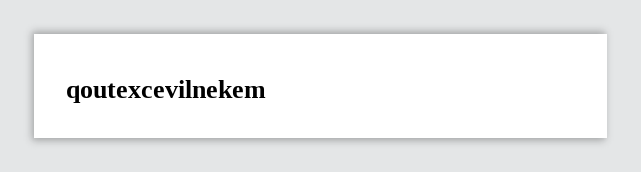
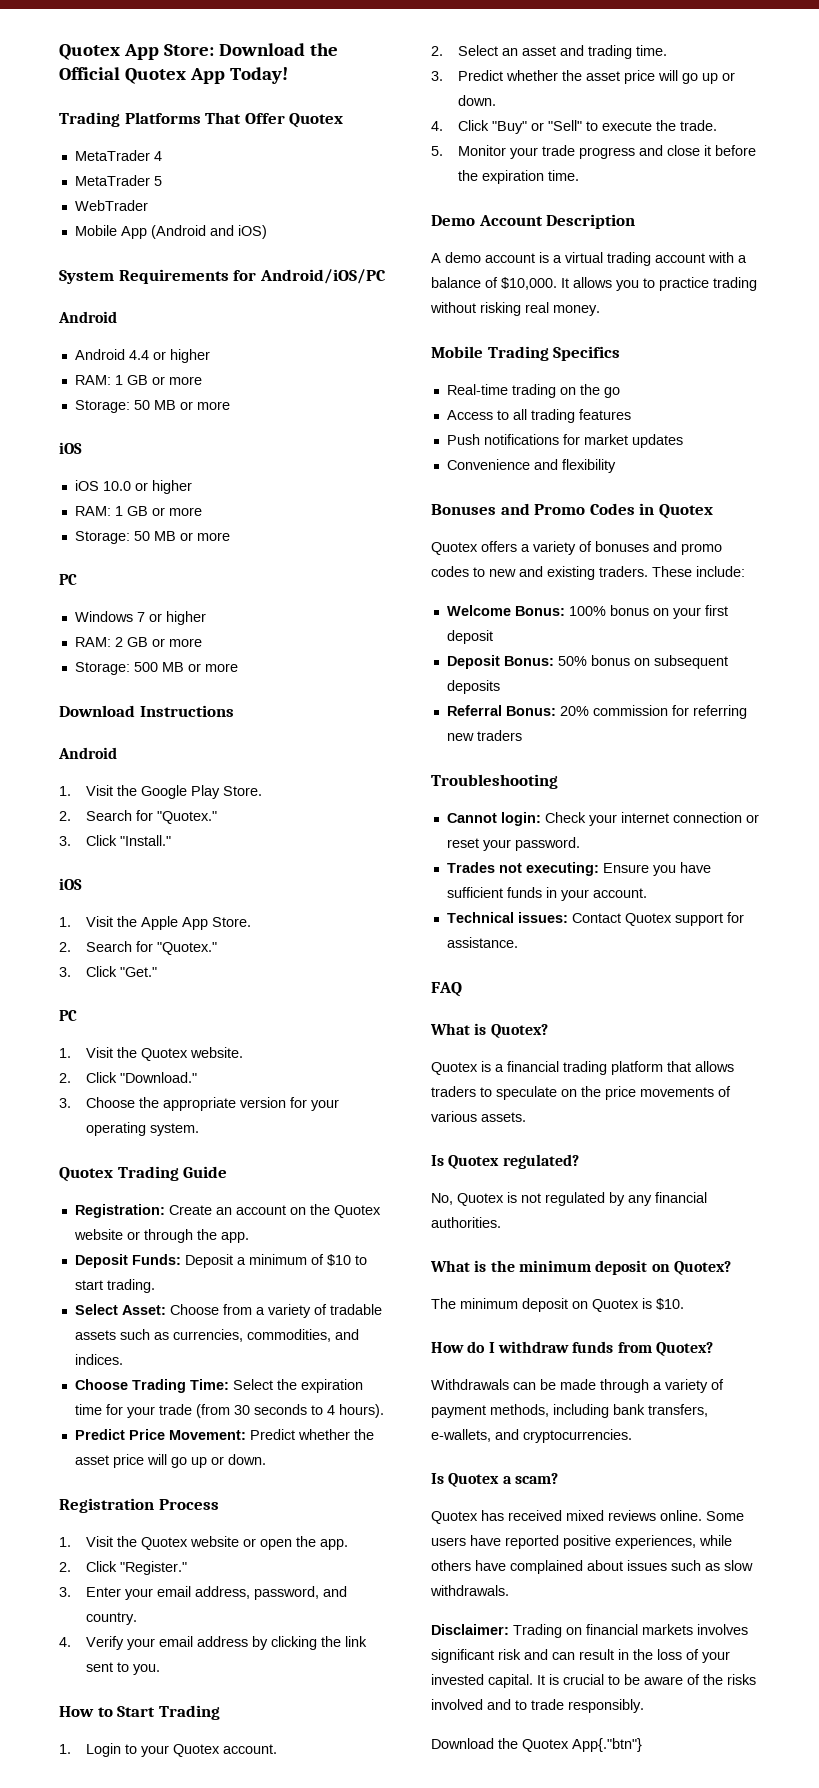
- qoutexcevilnekem
+ Quotex App Store: Download the Official Quotex App Today!
+ Trading Platforms That Offer Quotex
+ MetaTrader 4
+ MetaTrader 5
+ WebTrader
+ Mobile App (Android and iOS)
+ System Requirements for Android/iOS/PC
+ Android
+ Android 4.4 or higher
+ RAM: 1 GB or more
+ Storage: 50 MB or more
+ iOS
+ iOS 10.0 or higher
+ RAM: 1 GB or more
+ Storage: 50 MB or more
+ PC
+ Windows 7 or higher
+ RAM: 2 GB or more
+ Storage: 500 MB or more
+ Download Instructions
+ Android
+ 1. Visit the Google Play Store.
+ 2. Search for "Quotex."
+ 3. Click "Install."
+ iOS
+ 1. Visit the Apple App Store.
+ 2. Search for "Quotex."
+ 3. Click "Get."
+ PC
+ 1. Visit the Quotex website.
+ 2. Click "Download."
+ 3. Choose the appropriate version for your operating system.
+ Quotex Trading Guide
+ Registration: Create an account on the Quotex website or through the app.
+ Deposit Funds: Deposit a minimum of $10 to start trading.
+ Select Asset: Choose from a variety of tradable assets such as currencies, commodities, and indices.
+ Choose Trading Time: Select the expiration time for your trade (from 30 seconds to 4 hours).
+ Predict Price Movement: Predict whether the asset price will go up or down.
+ Registration Process
+ 1. Visit the Quotex website or open the app.
+ 2. Click "Register."
+ 3. Enter your email address, password, and country.
+ 4. Verify your email address by clicking the link sent to you.
+ How to Start Trading
+ 1. Login to your Quotex account.
+ 2. Select an asset and trading time.
+ 3. Predict whether the asset price will go up or down.
+ 4. Click "Buy" or "Sell" to execute the trade.
+ 5. Monitor your trade progress and close it before the expiration time.
+ Demo Account Description
+ A demo account is a virtual trading account with a balance of $10,000. It allows you to practice trading without risking real money.
+ Mobile Trading Specifics
+ Real-time trading on the go
+ Access to all trading features
+ Push notifications for market updates
+ Convenience and flexibility
+ Bonuses and Promo Codes in Quotex
+ Quotex offers a variety of bonuses and promo codes to new and existing traders. These include:
+ Welcome Bonus: 100% bonus on your first deposit
+ Deposit Bonus: 50% bonus on subsequent deposits
+ Referral Bonus: 20% commission for referring new traders
+ Troubleshooting
+ Cannot login: Check your internet connection or reset your password.
+ Trades not executing: Ensure you have sufficient funds in your account.
+ Technical issues: Contact Quotex support for assistance.
+ FAQ
+ What is Quotex?
+ Quotex is a financial trading platform that allows traders to speculate on the price movements of various assets.
+ Is Quotex regulated?
+ No, Quotex is not regulated by any financial authorities.
+ What is the minimum deposit on Quotex?
+ The minimum deposit on Quotex is $10.
+ How do I withdraw funds from Quotex?
+ Withdrawals can be made through a variety of payment methods, including bank transfers, e-wallets, and cryptocurrencies.
+ Is Quotex a scam?
+ Quotex has received mixed reviews online. Some users have reported positive experiences, while others have complained about issues such as slow withdrawals.
+ Disclaimer: Trading on financial markets involves significant risk and can result in the loss of your invested capital. It is crucial to be aware of the risks involved and to trade responsibly.
+ Download the Quotex App{."btn"}

